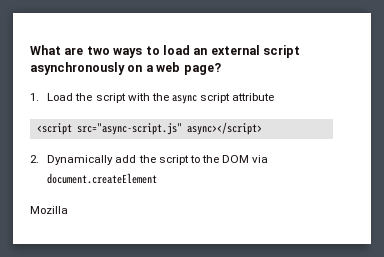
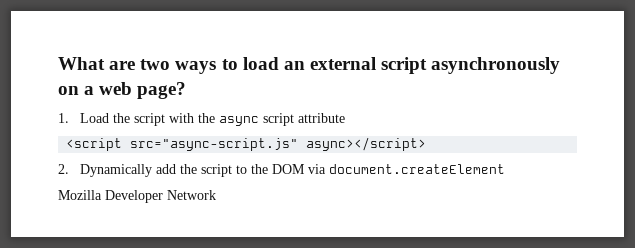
- Mozilla
+ Mozilla Developer Network

